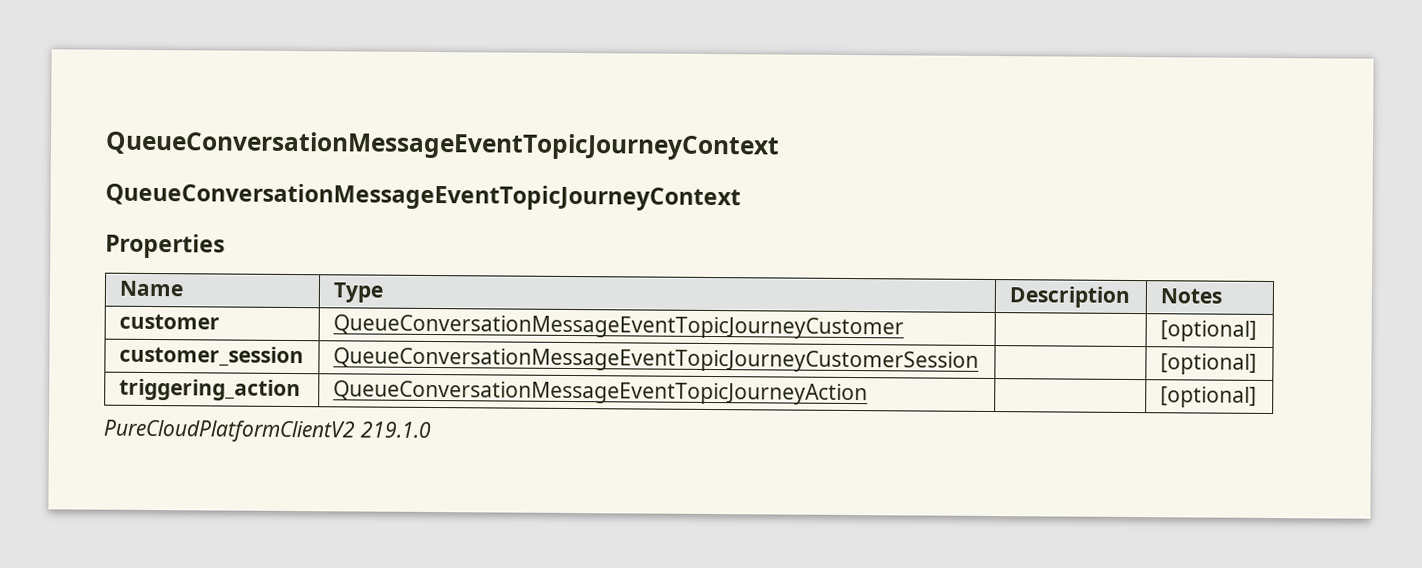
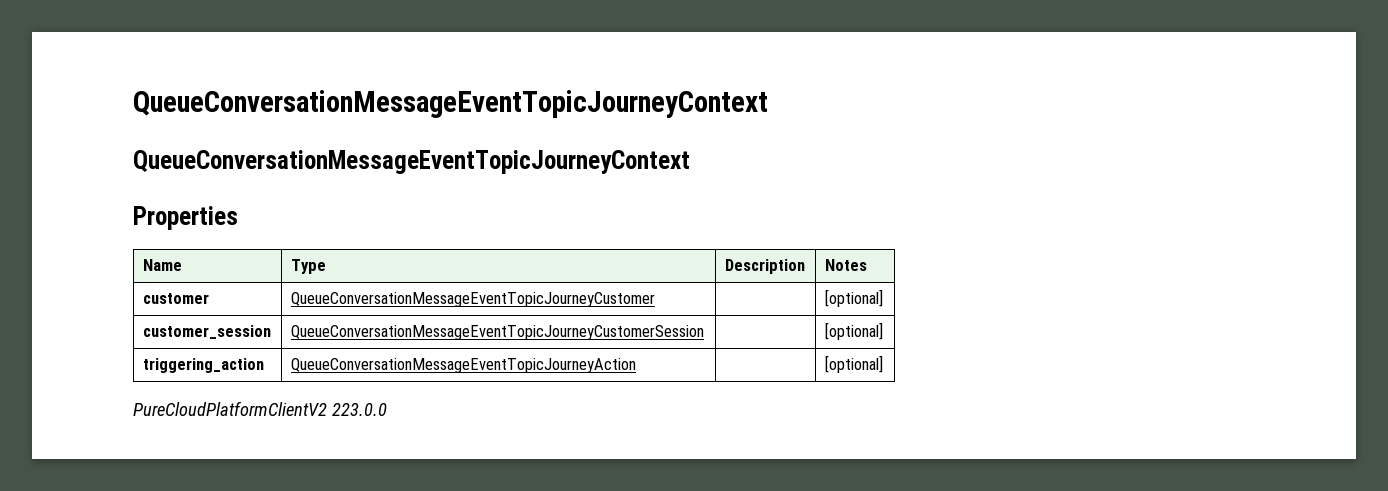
- PureCloudPlatformClientV2 219.1.0
+ PureCloudPlatformClientV2 223.0.0

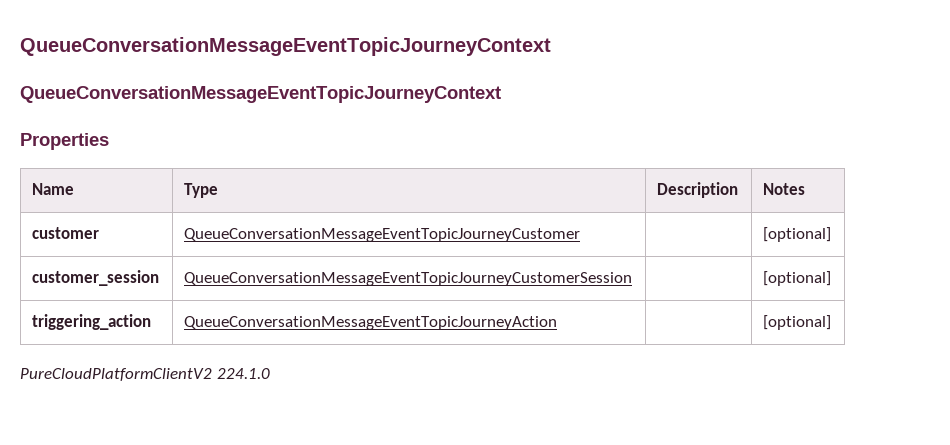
- PureCloudPlatformClientV2 223.0.0
+ PureCloudPlatformClientV2 224.1.0

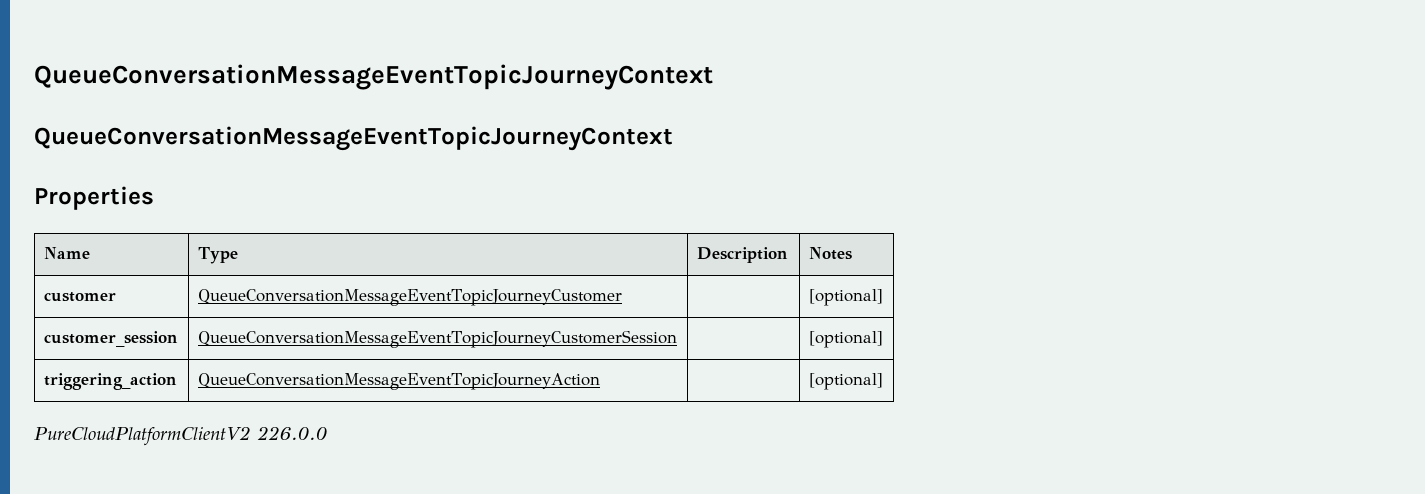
- PureCloudPlatformClientV2 224.1.0
+ PureCloudPlatformClientV2 226.0.0

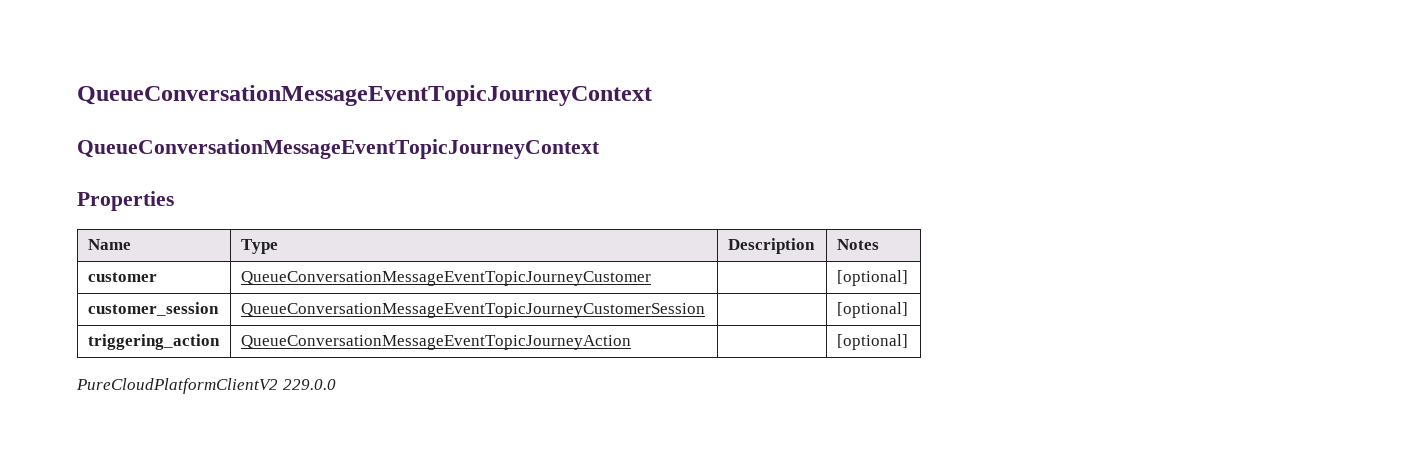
- PureCloudPlatformClientV2 226.0.0
+ PureCloudPlatformClientV2 229.0.0

